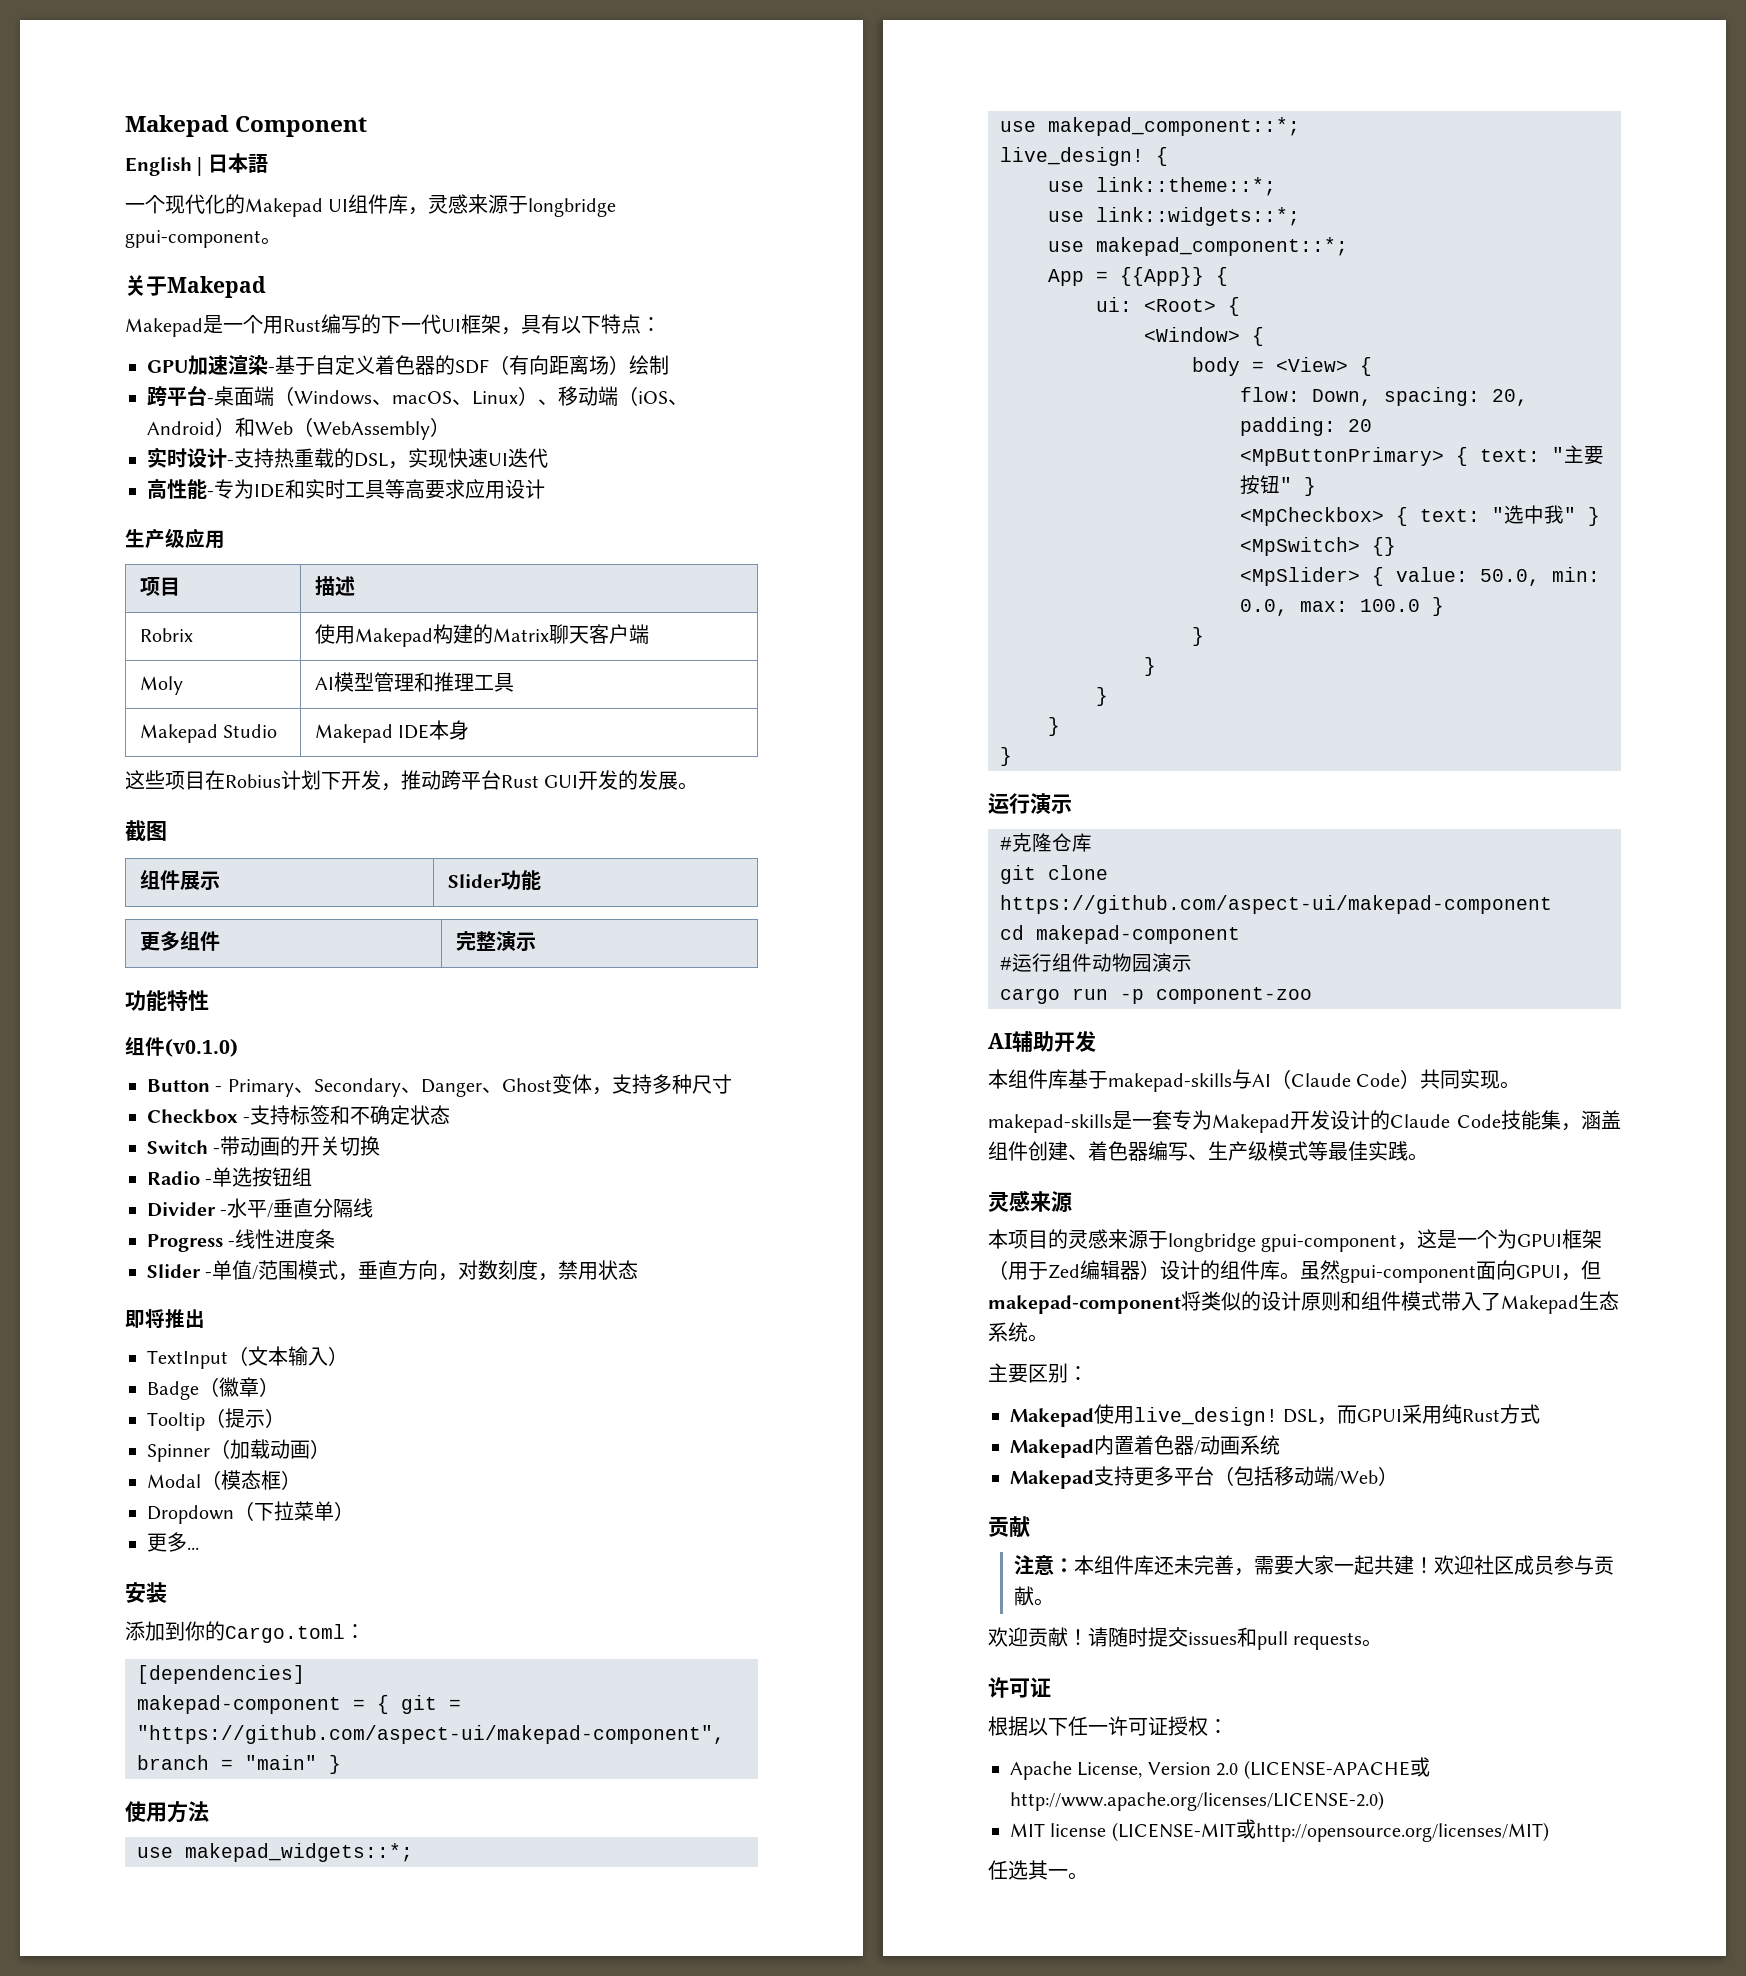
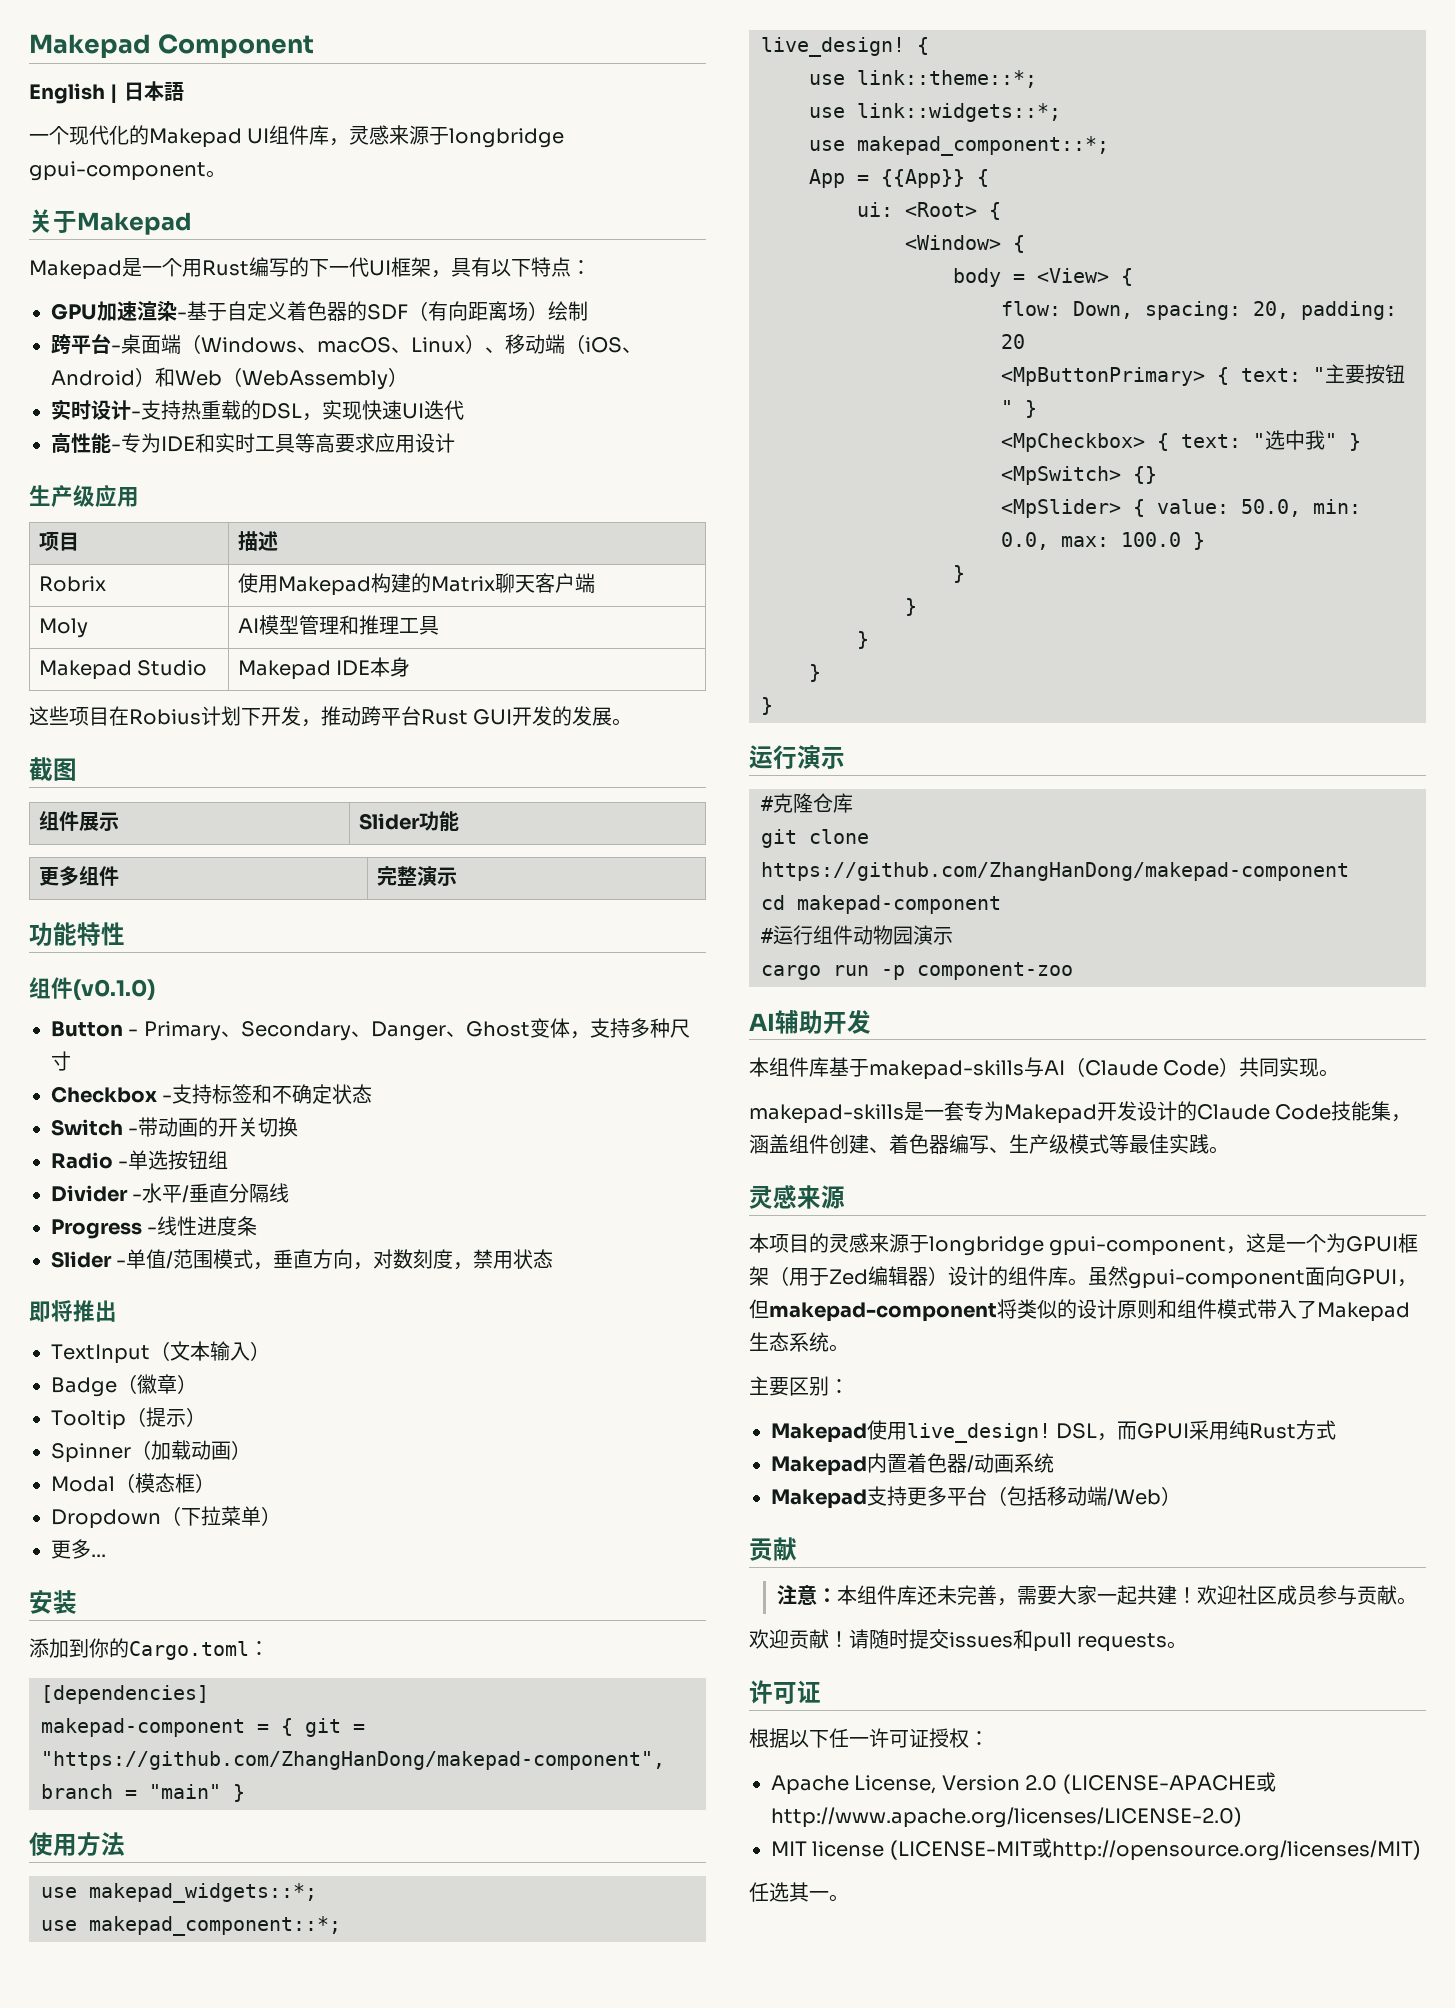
- makepad-component = { git = "https://github.com/aspect-ui/makepad-component", branch = "main" }
+ makepad-component = { git = "https://github.com/ZhangHanDong/makepad-component", branch = "main" }
- git clone https://github.com/aspect-ui/makepad-component
+ git clone https://github.com/ZhangHanDong/makepad-component

